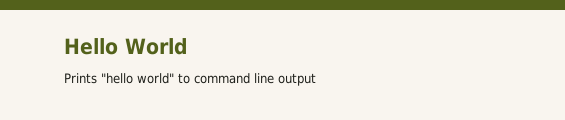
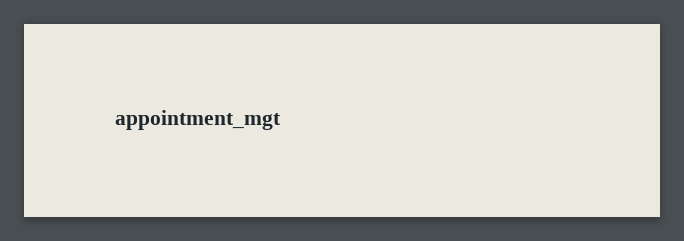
- Hello World
- Prints "hello world" to command line output
+ appointment_mgt

